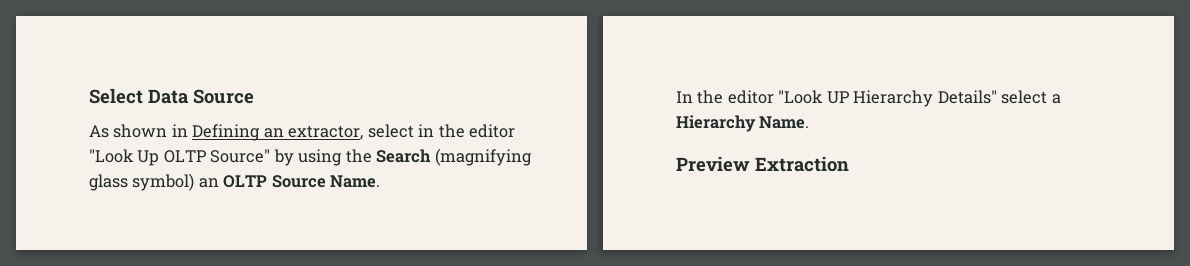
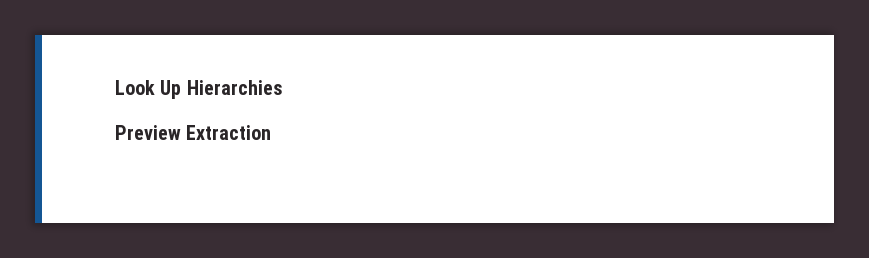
- Select Data Source
- As shown in Defining an extractor, select in the editor "Look Up OLTP Source" by using the Search (magnifying glass symbol) an OLTP Source Name.
- In the editor "Look UP Hierarchy Details" select a Hierarchy Name.
+ Look Up Hierarchies

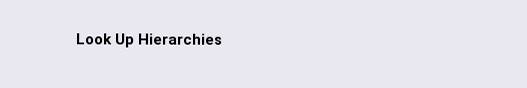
- Preview Extraction

